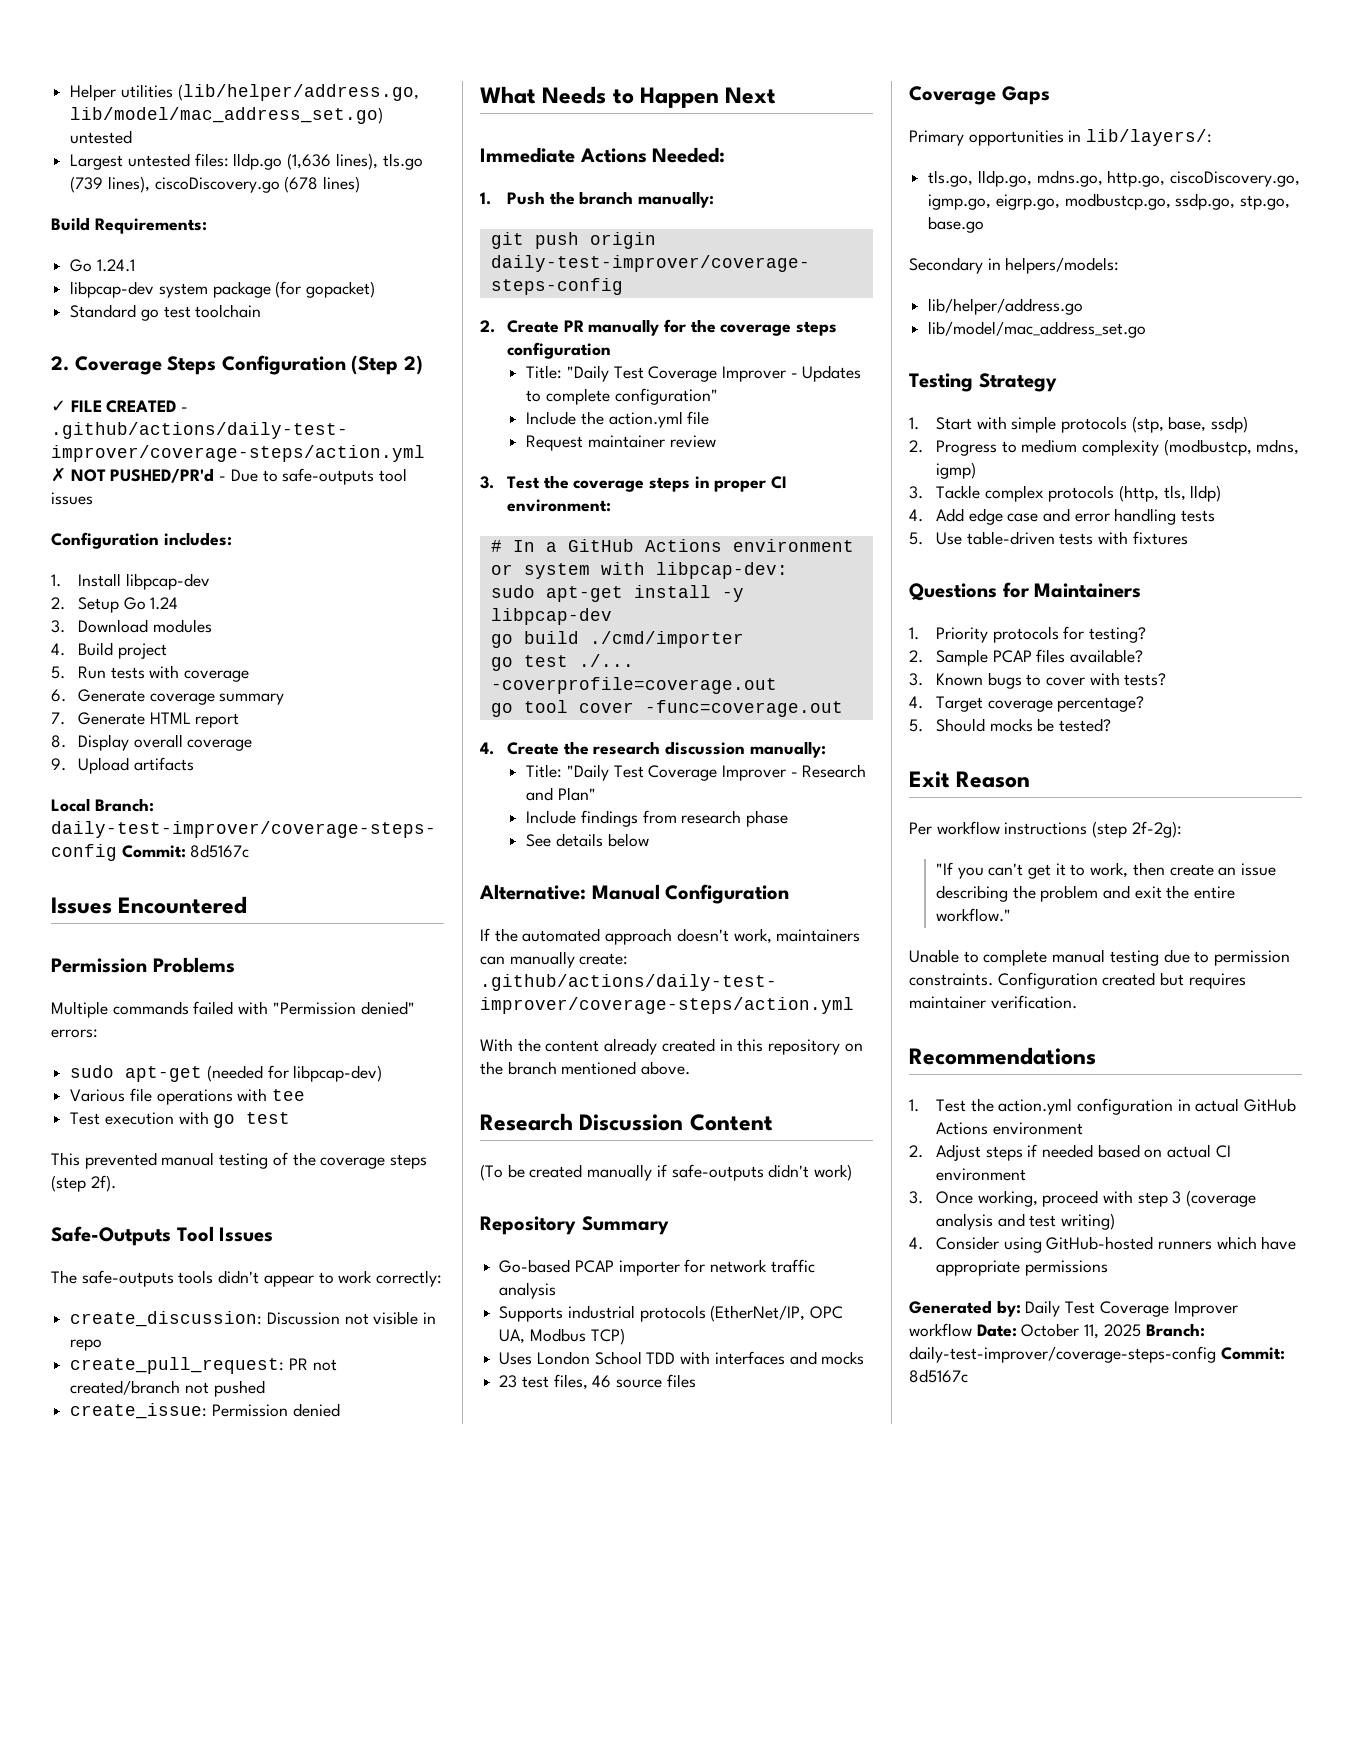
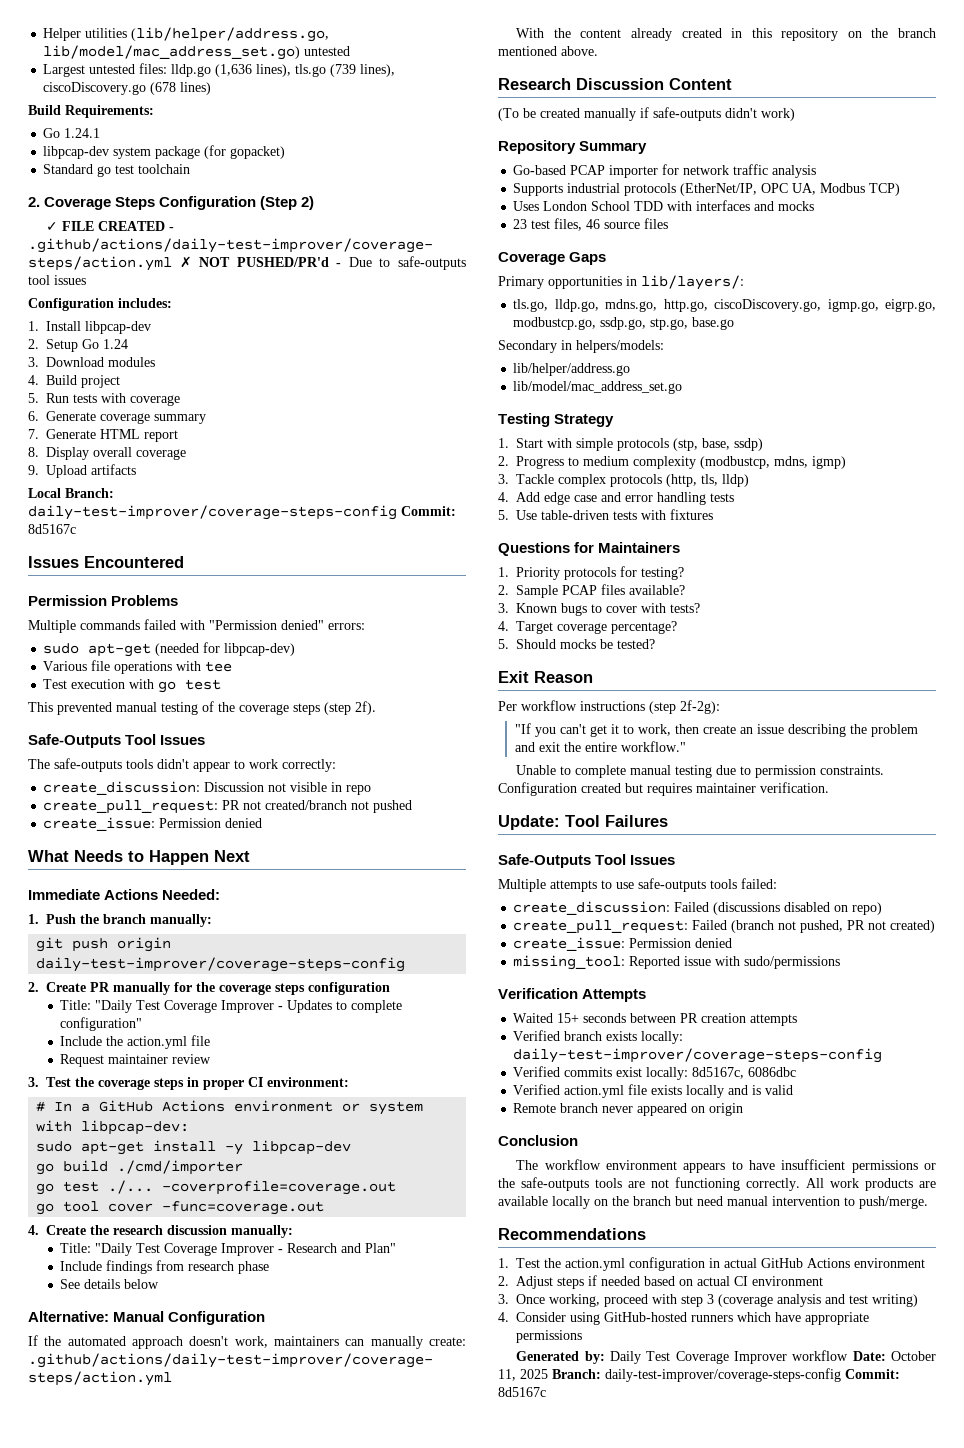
+ Update: Tool Failures
+ Safe-Outputs Tool Issues
+ Multiple attempts to use safe-outputs tools failed:
+ create_discussion: Failed (discussions disabled on repo)
+ create_pull_request: Failed (branch not pushed, PR not created)
+ create_issue: Permission denied
+ missing_tool: Reported issue with sudo/permissions
+ Verification Attempts
+ Waited 15+ seconds between PR creation attempts
+ Verified branch exists locally: daily-test-improver/coverage-steps-config
+ Verified commits exist locally: 8d5167c, 6086dbc
+ Verified action.yml file exists locally and is valid
+ Remote branch never appeared on origin
+ Conclusion
+ The workflow environment appears to have insufficient permissions or the safe-outputs tools are not functioning correctly. All work products are available locally on the branch but need manual intervention to push/merge.

